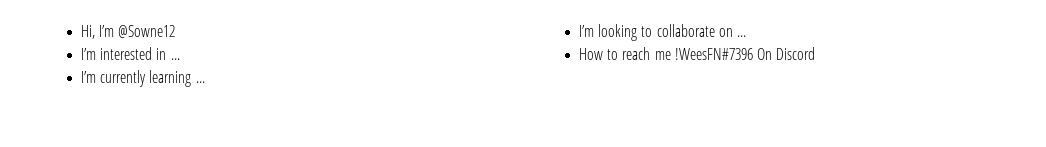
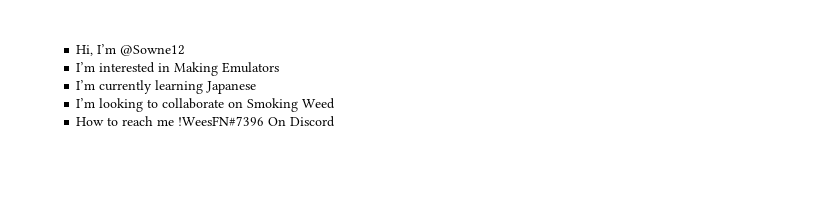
- I’m interested in ...
+ I’m interested in Making Emulators
- I’m currently learning ...
+ I’m currently learning Japanese
- I’m looking to collaborate on ...
+ I’m looking to collaborate on Smoking Weed

